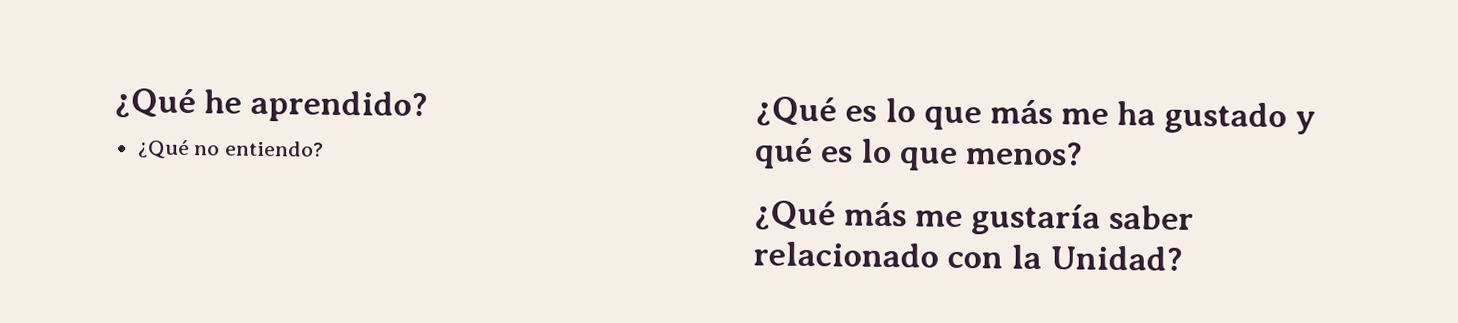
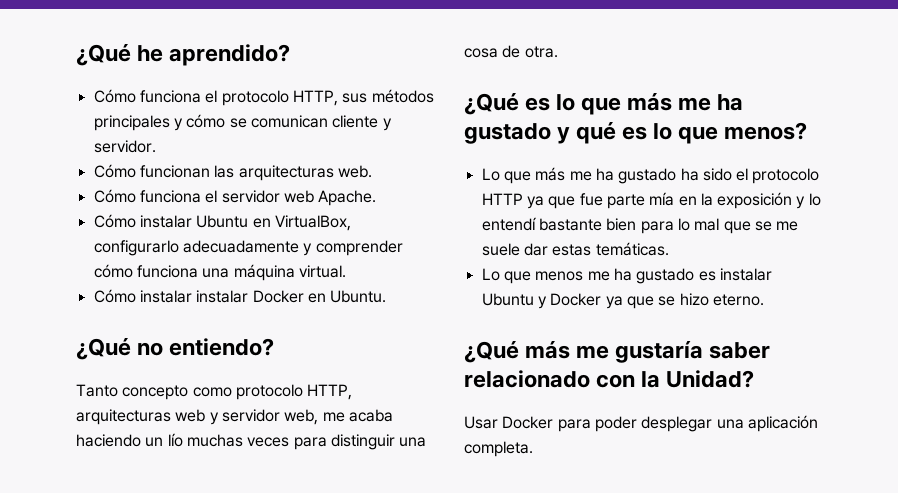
+ Cómo funciona el protocolo HTTP, sus métodos principales y cómo se comunican cliente y servidor.
+ Cómo funcionan las arquitecturas web.
+ Cómo funciona el servidor web Apache.
+ Cómo instalar Ubuntu en VirtualBox, configurarlo adecuadamente y comprender cómo funciona una máquina virtual.
+ Cómo instalar instalar Docker en Ubuntu.
  ¿Qué no entiendo?
+ Tanto concepto como protocolo HTTP, arquitecturas web y servidor web, me acaba haciendo un lío muchas veces para distinguir una cosa de otra.
+ Lo que más me ha gustado ha sido el protocolo HTTP ya que fue parte mía en la exposición y lo entendí bastante bien para lo mal que se me suele dar estas temáticas.
+ Lo que menos me ha gustado es instalar Ubuntu y Docker ya que se hizo eterno.
+ Usar Docker para poder desplegar una aplicación completa.

